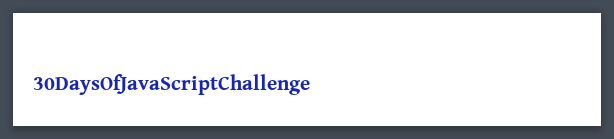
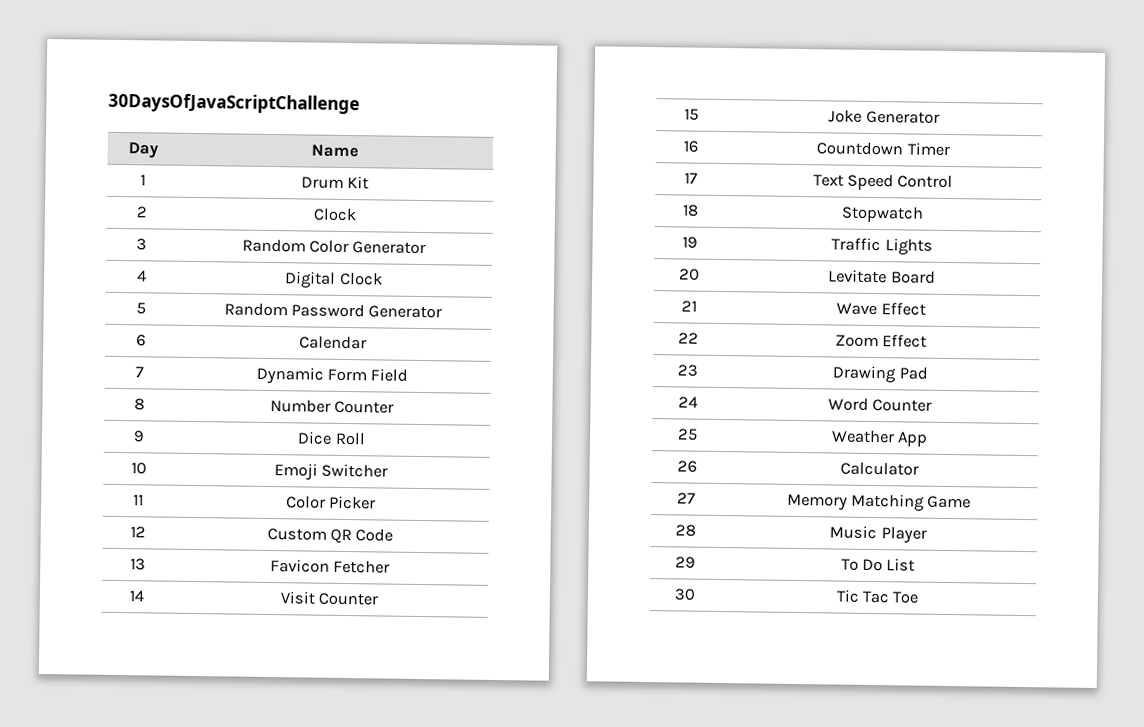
+ Day | Name
+ 1 | Drum Kit
+ 2 | Clock
+ 3 | Random Color Generator
+ 4 | Digital Clock
+ 5 | Random Password Generator
+ 6 | Calendar
+ 7 | Dynamic Form Field
+ 8 | Number Counter
+ 9 | Dice Roll
+ 10 | Emoji Switcher
+ 11 | Color Picker
+ 12 | Custom QR Code
+ 13 | Favicon Fetcher
+ 14 | Visit Counter
+ 15 | Joke Generator
+ 16 | Countdown Timer
+ 17 | Text Speed Control
+ 18 | Stopwatch
+ 19 | Traffic Lights
+ 20 | Levitate Board
+ 21 | Wave Effect
+ 22 | Zoom Effect
+ 23 | Drawing Pad
+ 24 | Word Counter
+ 25 | Weather App
+ 26 | Calculator
+ 27 | Memory Matching Game
+ 28 | Music Player
+ 29 | To Do List
+ 30 | Tic Tac Toe

